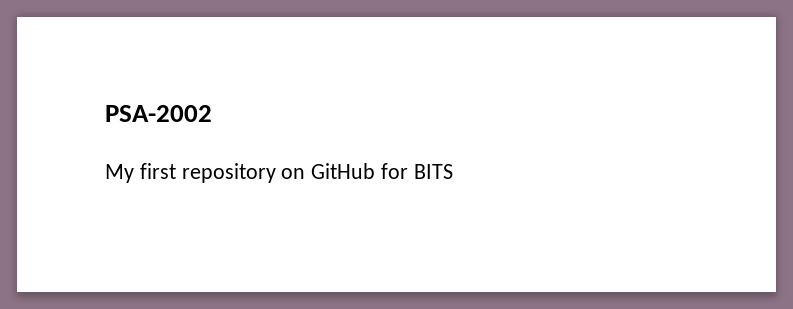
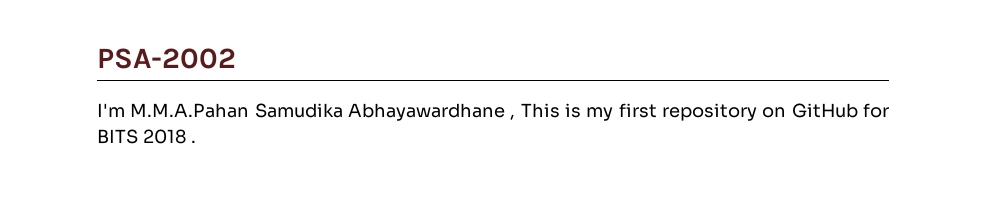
- My first repository on GitHub for BITS
+ I'm M.M.A.Pahan Samudika Abhayawardhane , This is my first repository on GitHub for BITS 2018 .

